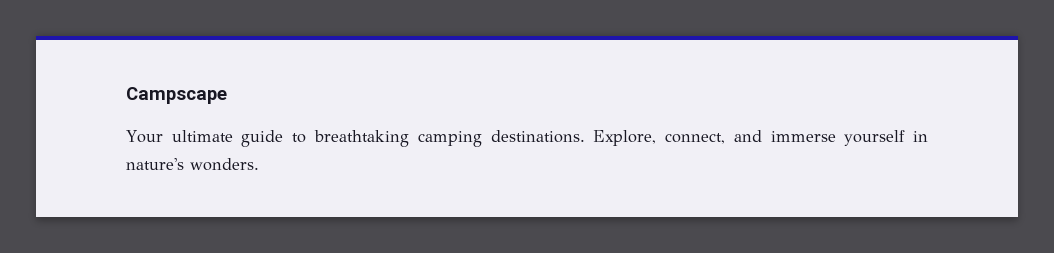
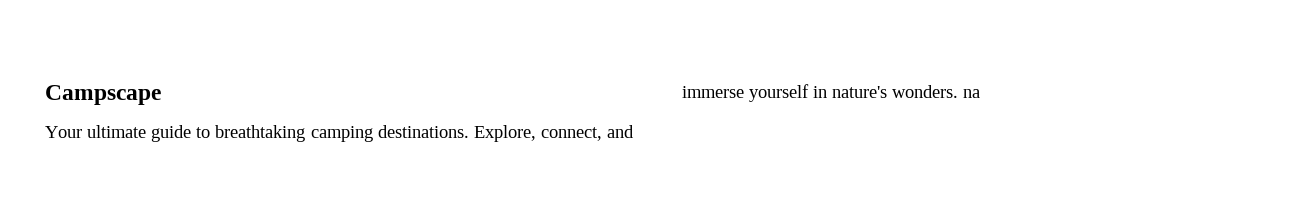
- Explore, connect, and immerse yourself in nature's wonders.
+ Explore, connect, and immerse yourself in nature's wonders. na

